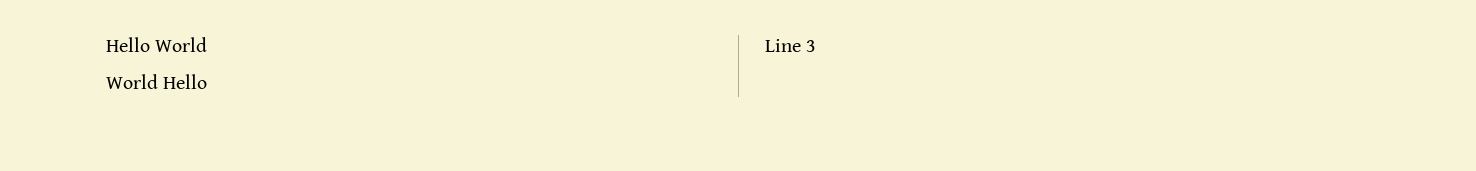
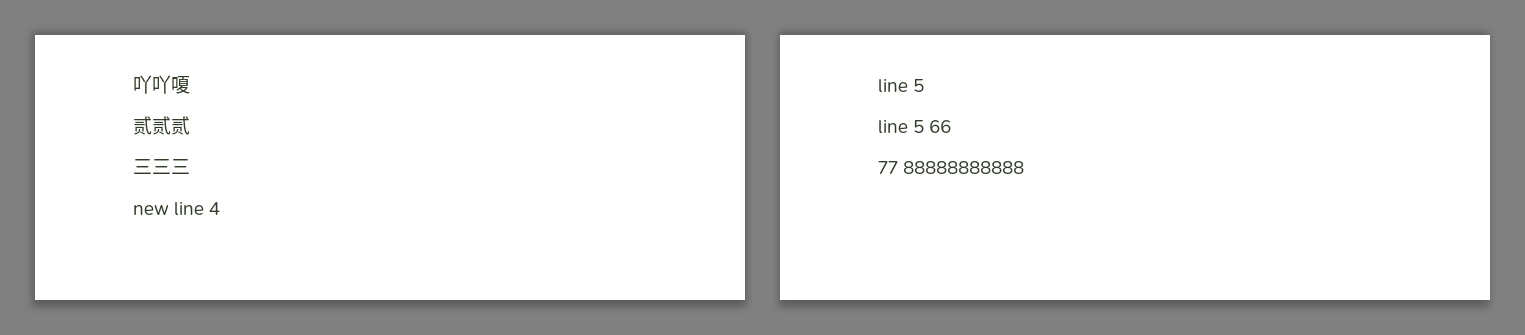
- Hello World
- World Hello
- Line 3
+ 吖吖嗄
+ 贰贰贰
+ 三三三
+ new line 4
+ line 5
+ line 5 66
+ 77 88888888888

